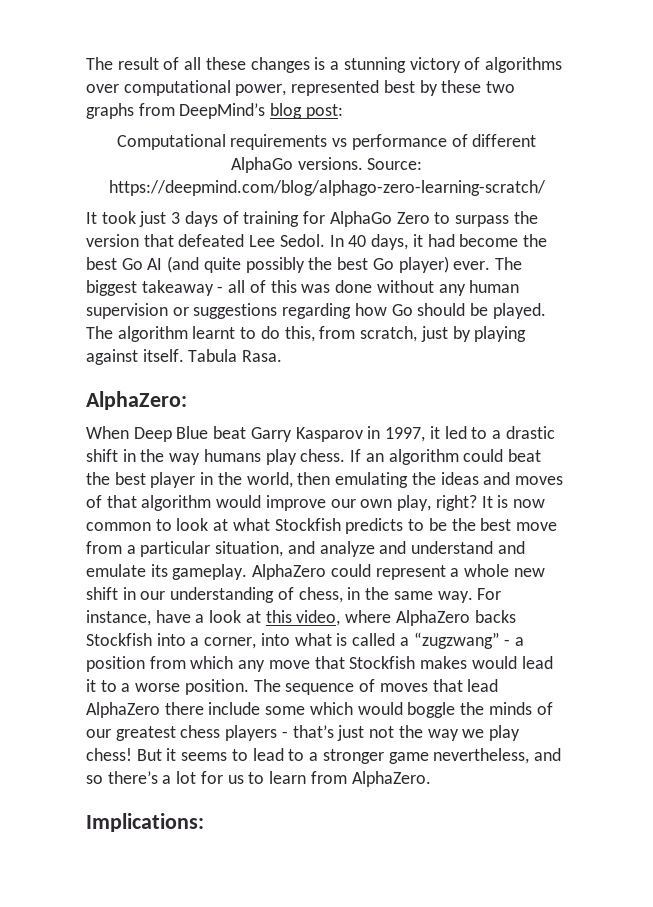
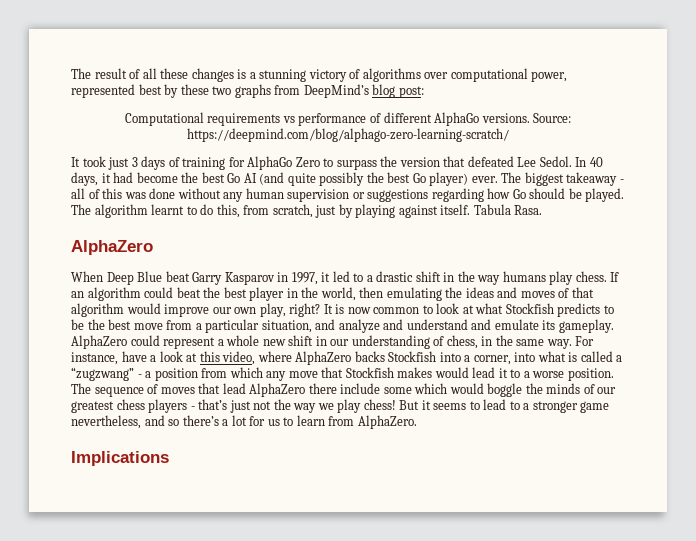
  Tabula Rasa.
- AlphaZero:
+ AlphaZero
- Implications:
+ Implications

